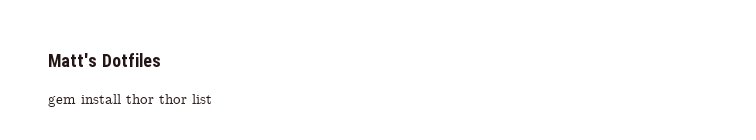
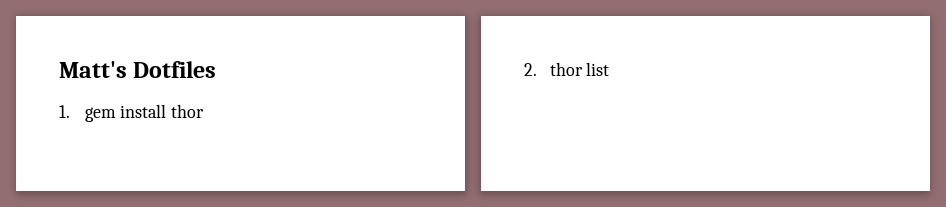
- gem install thor thor list
+ 1. gem install thor
+ 2. thor list

